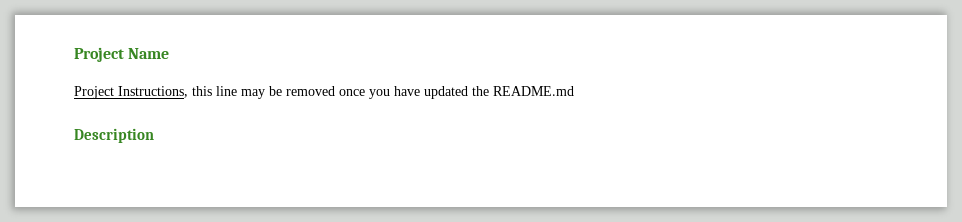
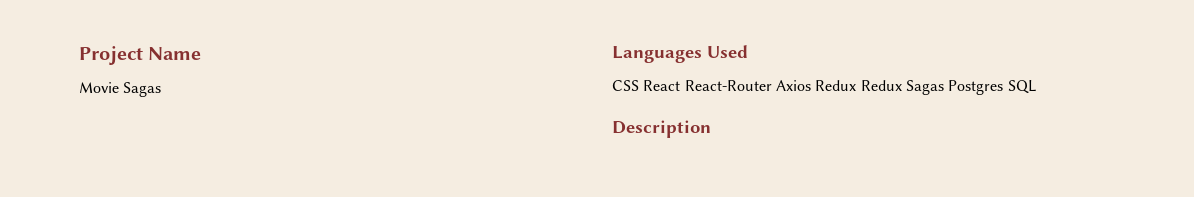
- Project Instructions, this line may be removed once you have updated the README.md
+ Movie Sagas
+ Languages Used
+ CSS React React-Router Axios Redux Redux Sagas Postgres SQL

